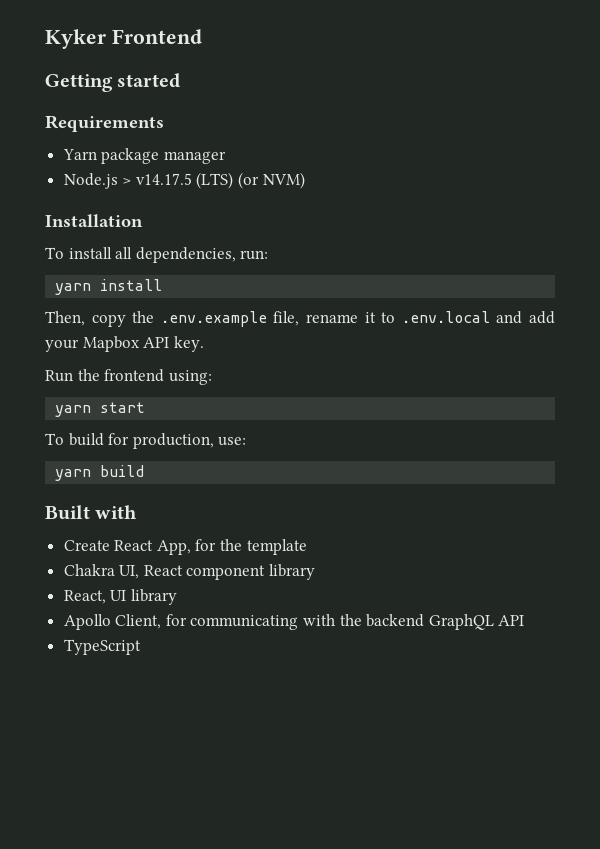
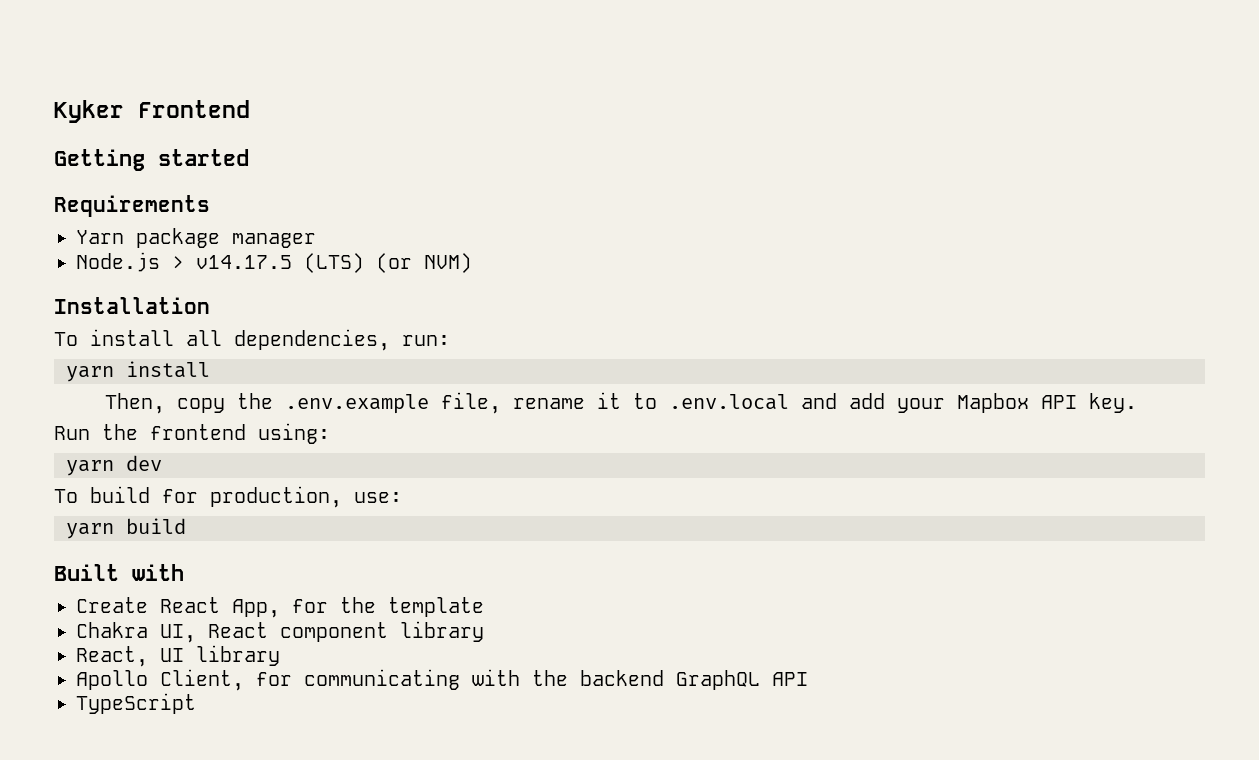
- yarn start
+ yarn dev

